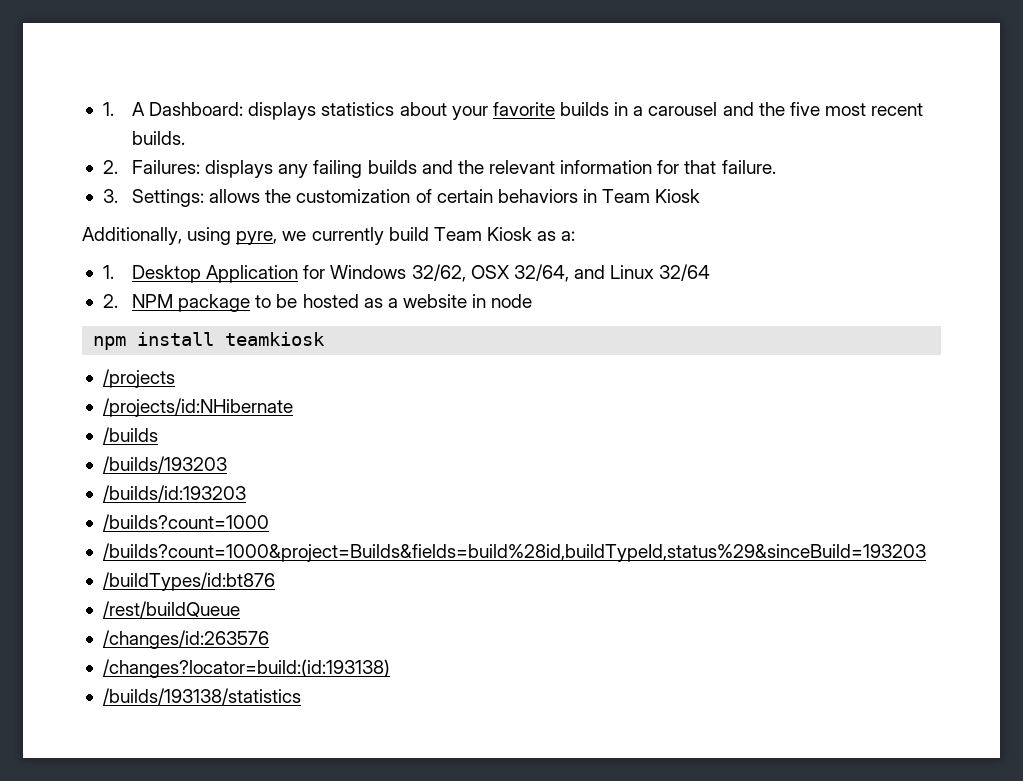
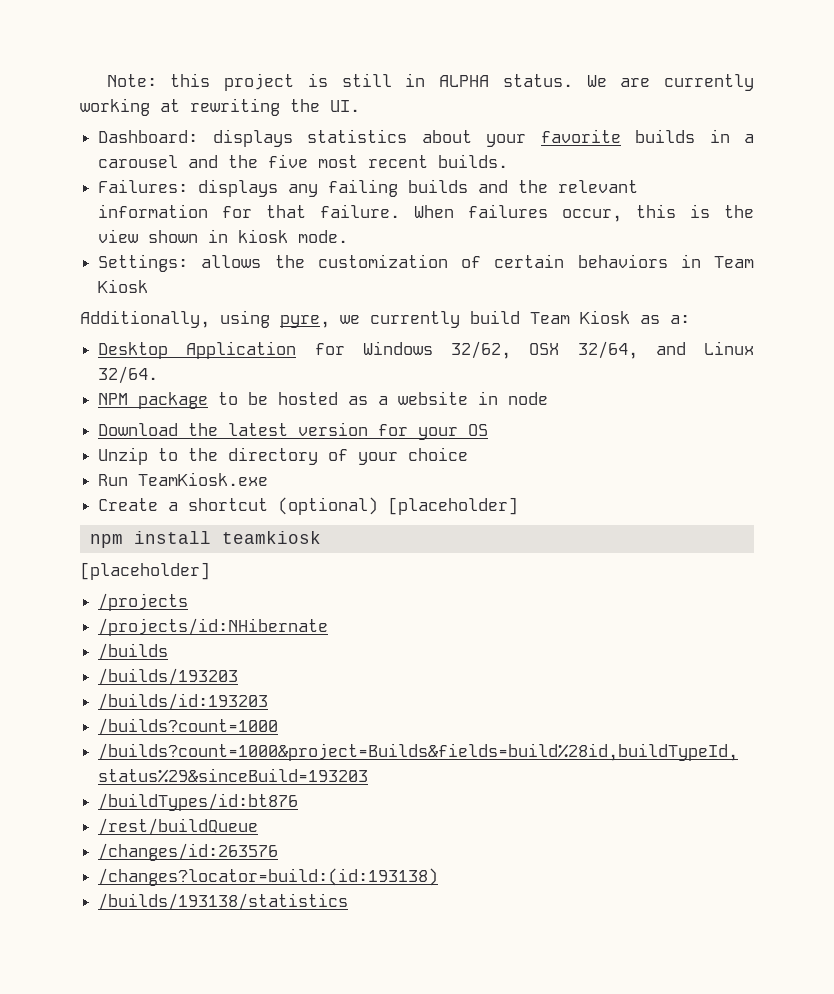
- 1. A Dashboard: displays statistics about your favorite builds in a carousel and the five most recent builds.
+ Note: this project is still in ALPHA status. We are currently working at rewriting the UI.
+ Dashboard: displays statistics about your favorite builds in a carousel and the five most recent builds.
- 2. Failures: displays any failing builds and the relevant information for that failure.
- 3. Settings: allows the customization of certain behaviors in Team Kiosk
+ Failures: displays any failing builds and the relevant information for that failure. When failures occur, this is the view shown in kiosk mode.
+ Settings: allows the customization of certain behaviors in Team Kiosk
- 1. Desktop Application for Windows 32/62, OSX 32/64, and Linux 32/64
- 2. NPM package to be hosted as a website in node
+ Desktop Application for Windows 32/62, OSX 32/64, and Linux 32/64.
+ NPM package to be hosted as a website in node
+ Download the latest version for your OS
+ Unzip to the directory of your choice
+ Run TeamKiosk.exe
+ Create a shortcut (optional) [placeholder]
  npm install teamkiosk
+ [placeholder]

